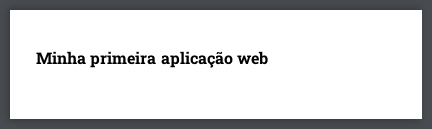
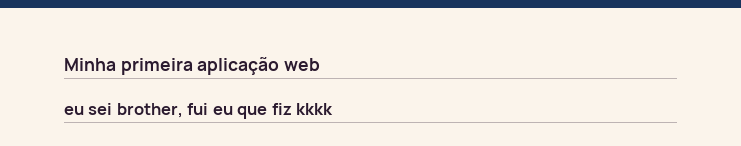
+ eu sei brother, fui eu que fiz kkkk

